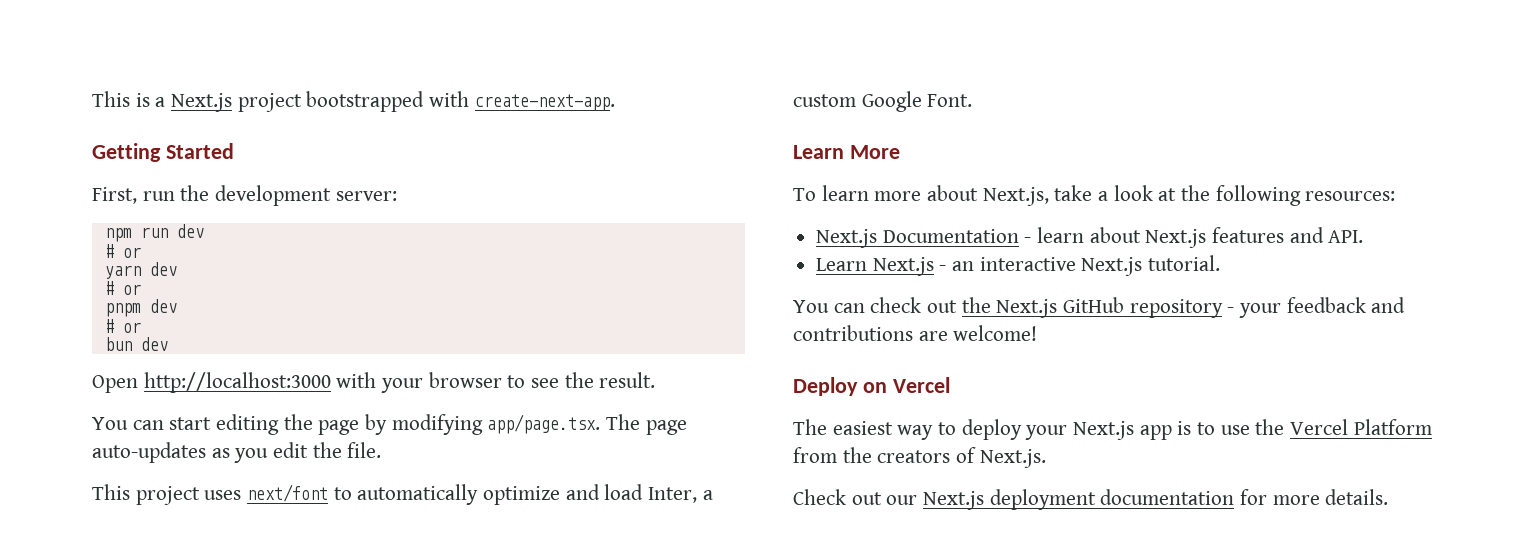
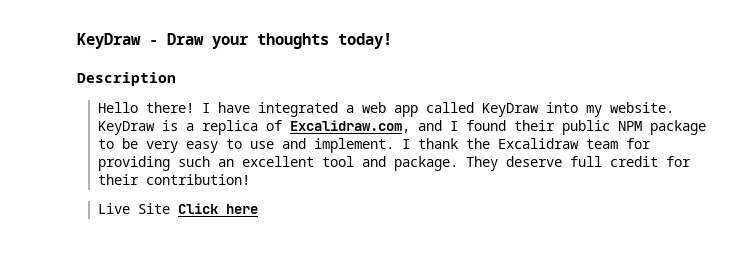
- This is a Next.js project bootstrapped with create-next-app.
- Getting Started
- First, run the development server:
- npm run dev
- # or
- yarn dev
- # or
- pnpm dev
- # or
- bun dev
- Open http://localhost:3000 with your browser to see the result.
- You can start editing the page by modifying app/page.tsx. The page auto-updates as you edit the file.
- This project uses next/font to automatically optimize and load Inter, a custom Google Font.
- Learn More
- To learn more about Next.js, take a look at the following resources:
- Next.js Documentation - learn about Next.js features and API.
- Learn Next.js - an interactive Next.js tutorial.
- You can check out the Next.js GitHub repository - your feedback and contributions are welcome!
- Deploy on Vercel
- The easiest way to deploy your Next.js app is to use the Vercel Platform from the creators of Next.js.
- Check out our Next.js deployment documentation for more details.
+ KeyDraw - Draw your thoughts today!
+ Description
+ Hello there! I have integrated a web app called KeyDraw into my website. KeyDraw is a replica of Excalidraw.com, and I found their public NPM package to be very easy to use and implement. I thank the Excalidraw team for providing such an excellent tool and package. They deserve full credit for their contribution!
+ Live Site Click here

